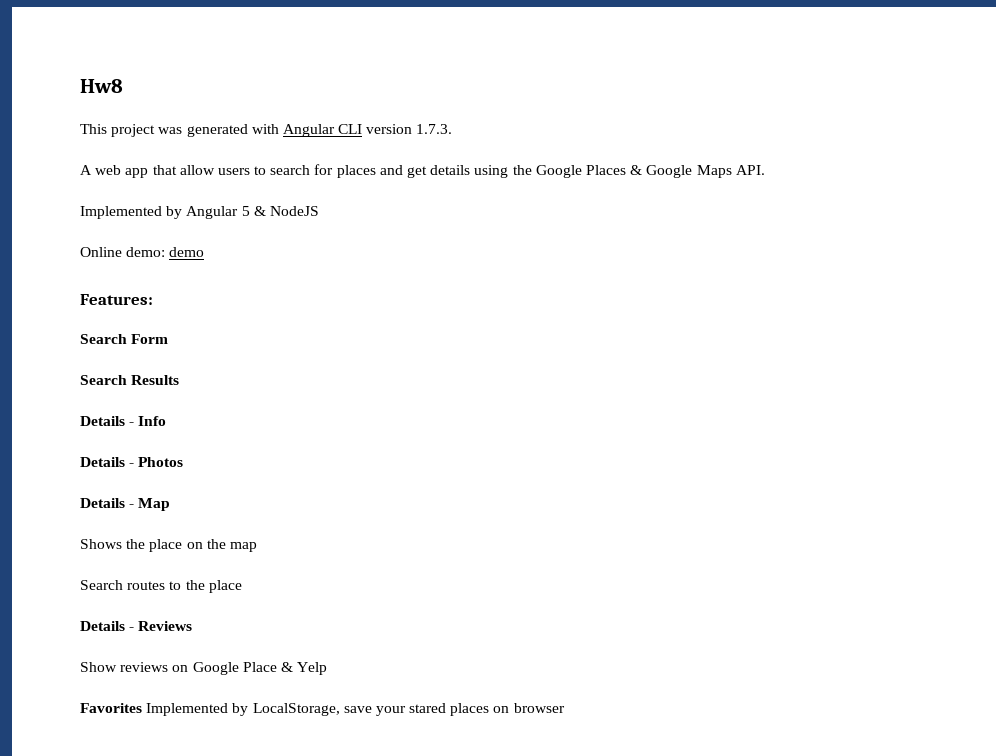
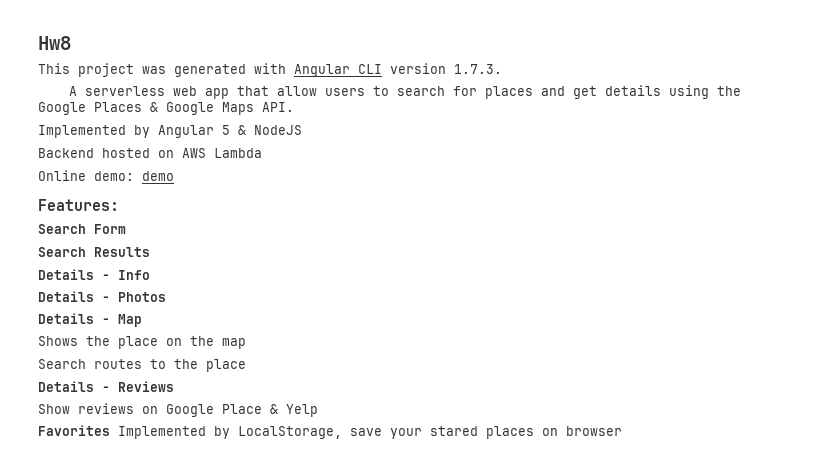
- A web app that allow users to search for places and get details using the Google Places & Google Maps API.
+ A serverless web app that allow users to search for places and get details using the Google Places & Google Maps API.
+ Backend hosted on AWS Lambda

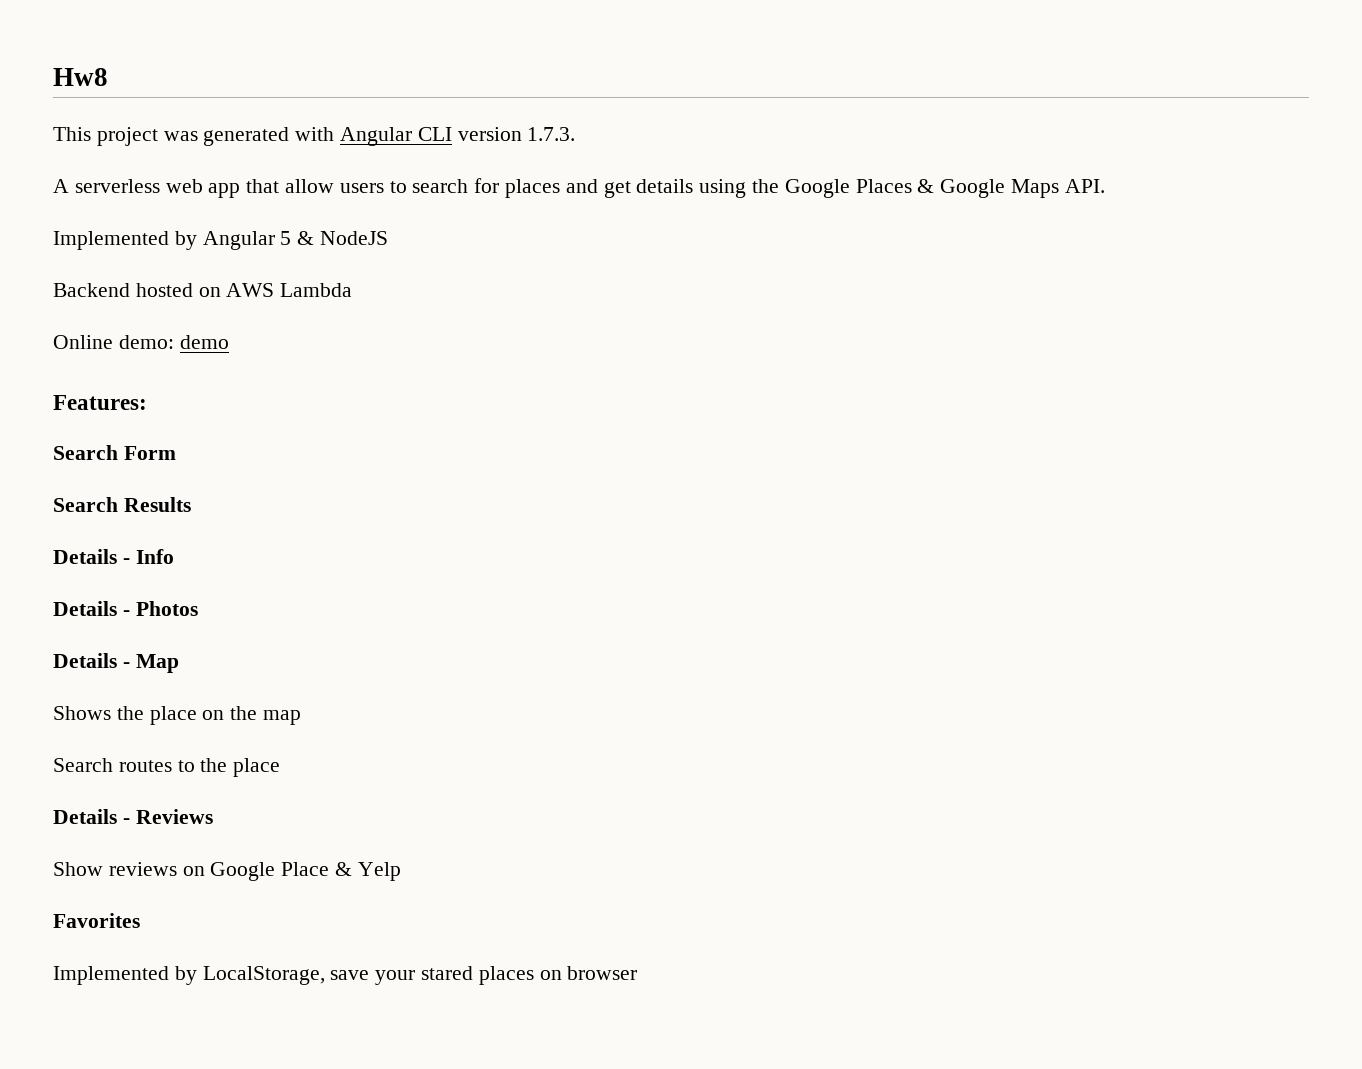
- Favorites Implemented by LocalStorage, save your stared places on browser
+ Favorites
+ Implemented by LocalStorage, save your stared places on browser

